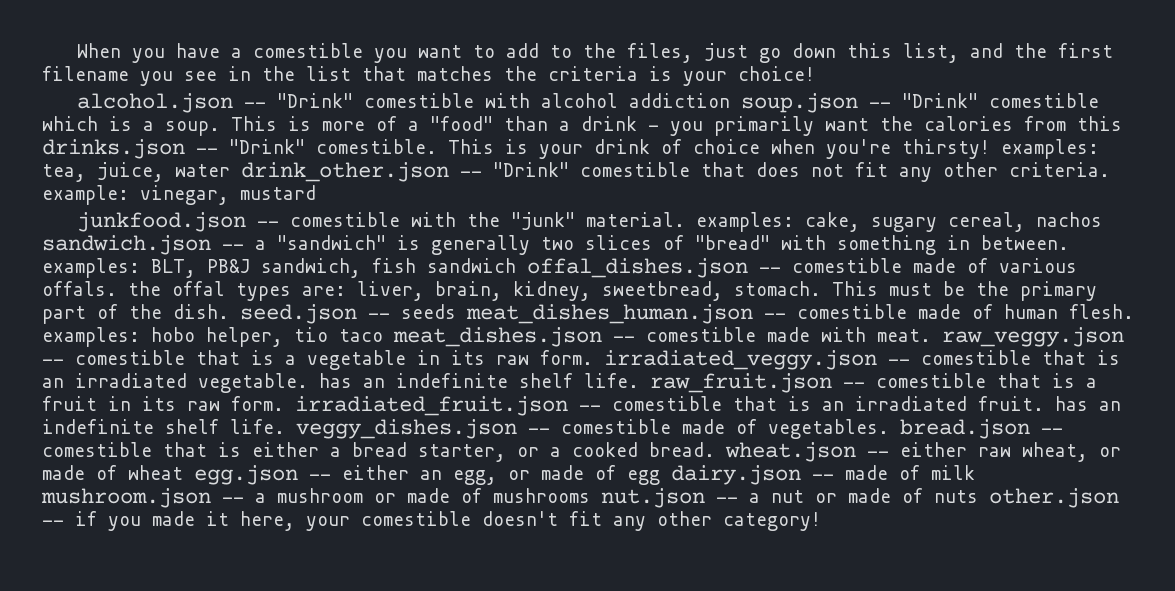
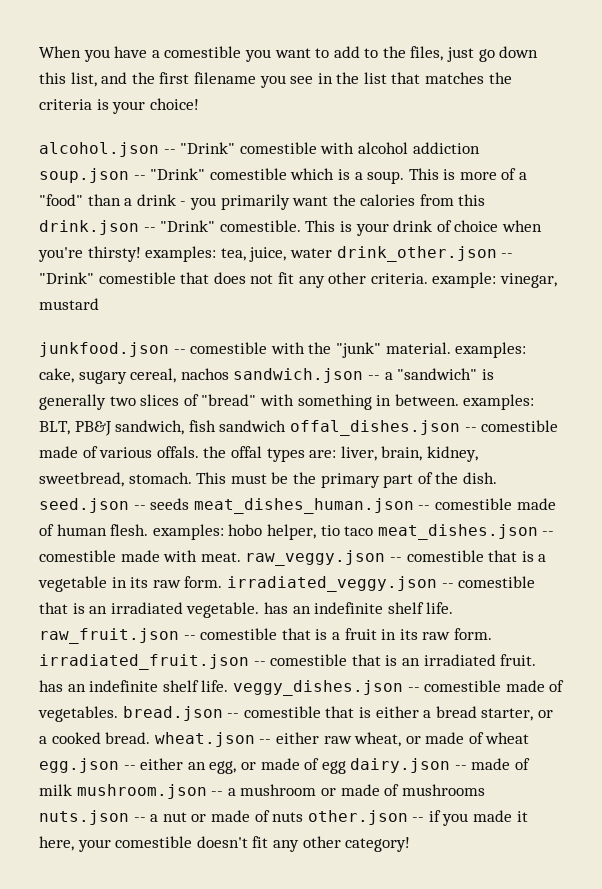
- This is more of a "food" than a drink - you primarily want the calories from this drinks.json -- "Drink" comestible.
+ This is more of a "food" than a drink - you primarily want the calories from this drink.json -- "Drink" comestible.
- hobo helper, tio taco meat_dishes.json -- comestible made with meat. raw_veggy.json -- comestible that is a vegetable in its raw form. irradiated_veggy.json -- comestible that is an irradiated vegetable. has an indefinite shelf life. raw_fruit.json -- comestible that is a fruit in its raw form. irradiated_fruit.json -- comestible that is an irradiated fruit. has an indefinite shelf life. veggy_dishes.json -- comestible made of vegetables. bread.json -- comestible that is either a bread starter, or a cooked bread. wheat.json -- either raw wheat, or made of wheat egg.json -- either an egg, or made of egg dairy.json -- made of milk mushroom.json -- a mushroom or made of mushrooms nut.json -- a nut or made of nuts other.json -- if you made it here, your comestible doesn't fit any other category!
+ hobo helper, tio taco meat_dishes.json -- comestible made with meat. raw_veggy.json -- comestible that is a vegetable in its raw form. irradiated_veggy.json -- comestible that is an irradiated vegetable. has an indefinite shelf life. raw_fruit.json -- comestible that is a fruit in its raw form. irradiated_fruit.json -- comestible that is an irradiated fruit. has an indefinite shelf life. veggy_dishes.json -- comestible made of vegetables. bread.json -- comestible that is either a bread starter, or a cooked bread. wheat.json -- either raw wheat, or made of wheat egg.json -- either an egg, or made of egg dairy.json -- made of milk mushroom.json -- a mushroom or made of mushrooms nuts.json -- a nut or made of nuts other.json -- if you made it here, your comestible doesn't fit any other category!

